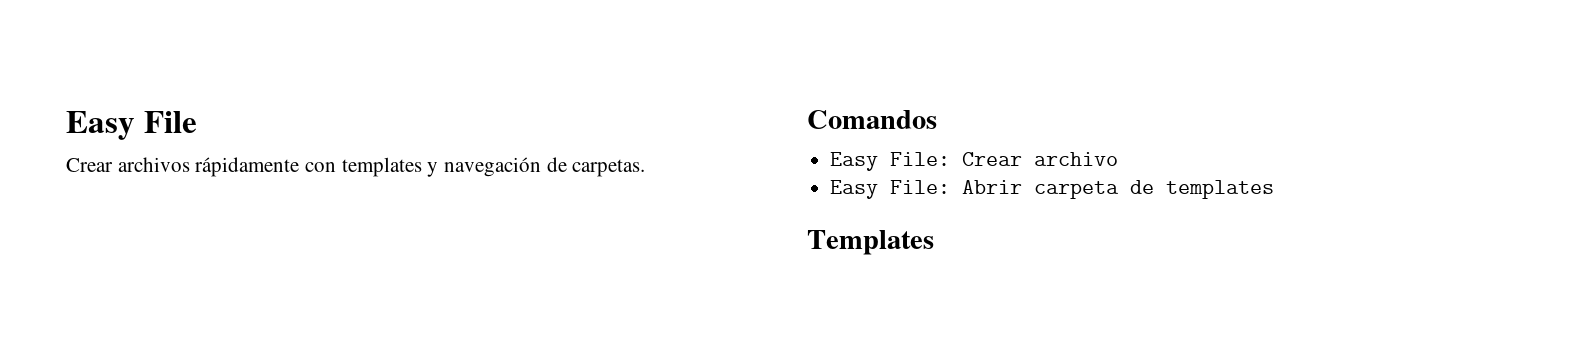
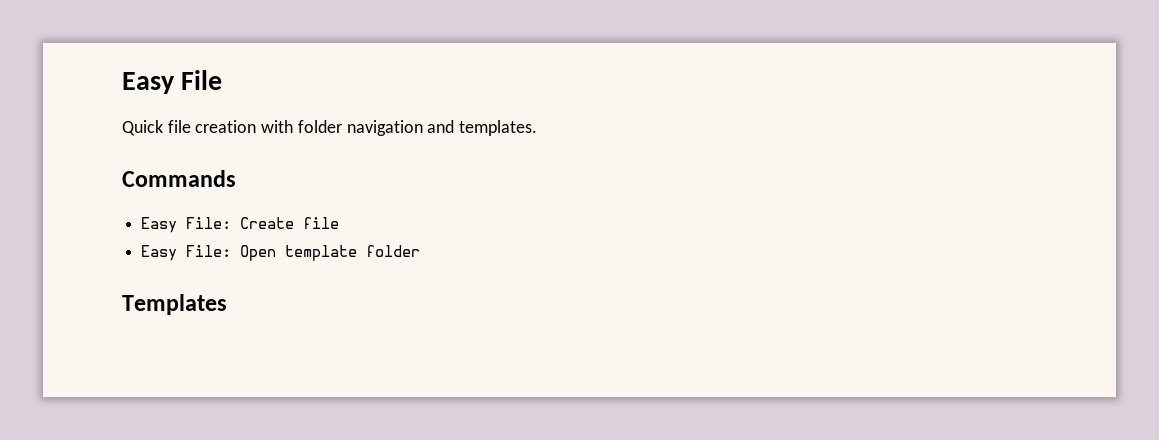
- Crear archivos rápidamente con templates y navegación de carpetas.
- Comandos
- Easy File: Crear archivo
- Easy File: Abrir carpeta de templates
+ Quick file creation with folder navigation and templates.
+ Commands
+ Easy File: Create file
+ Easy File: Open template folder

